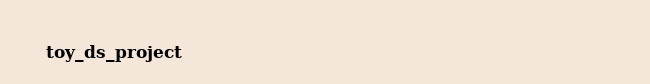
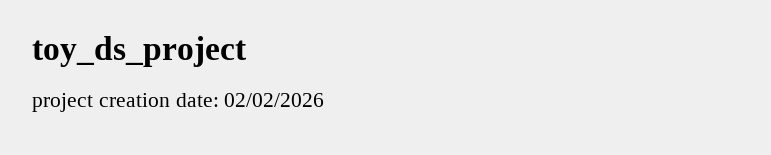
+ project creation date: 02/02/2026

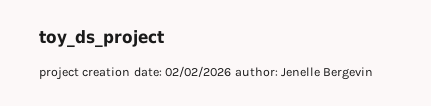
- project creation date: 02/02/2026
+ project creation date: 02/02/2026 author: Jenelle Bergevin

